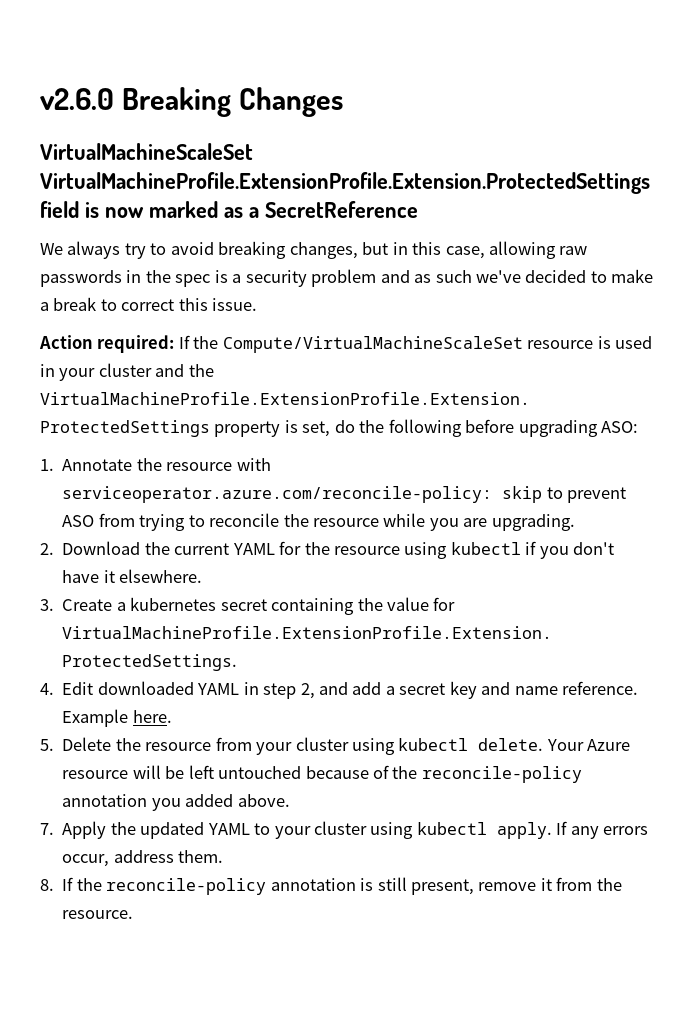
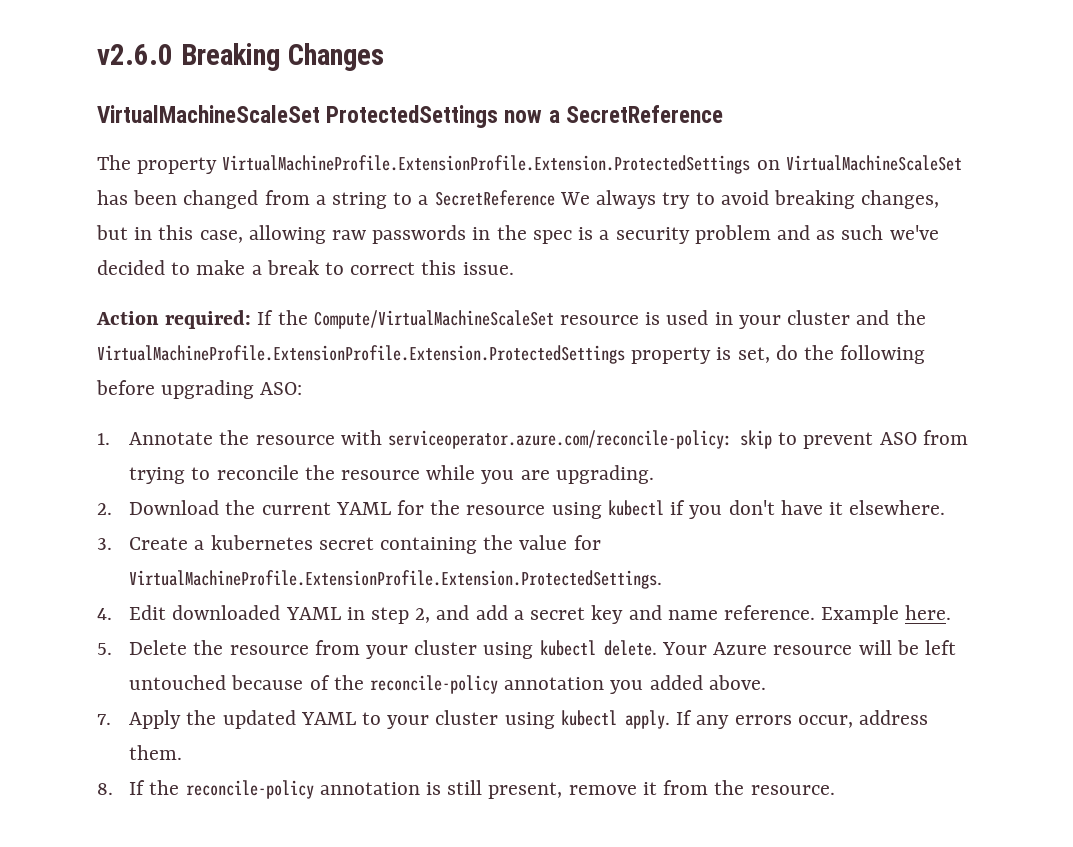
- VirtualMachineScaleSet VirtualMachineProfile.ExtensionProfile.Extension.ProtectedSettings field is now marked as a SecretReference
- We always try to avoid breaking changes, but in this case, allowing raw passwords in the spec is a security problem and as such we've decided to make a break to correct this issue.
+ VirtualMachineScaleSet ProtectedSettings now a SecretReference
+ The property VirtualMachineProfile.ExtensionProfile.Extension.ProtectedSettings on VirtualMachineScaleSet has been changed from a string to a SecretReference We always try to avoid breaking changes, but in this case, allowing raw passwords in the spec is a security problem and as such we've decided to make a break to correct this issue.

